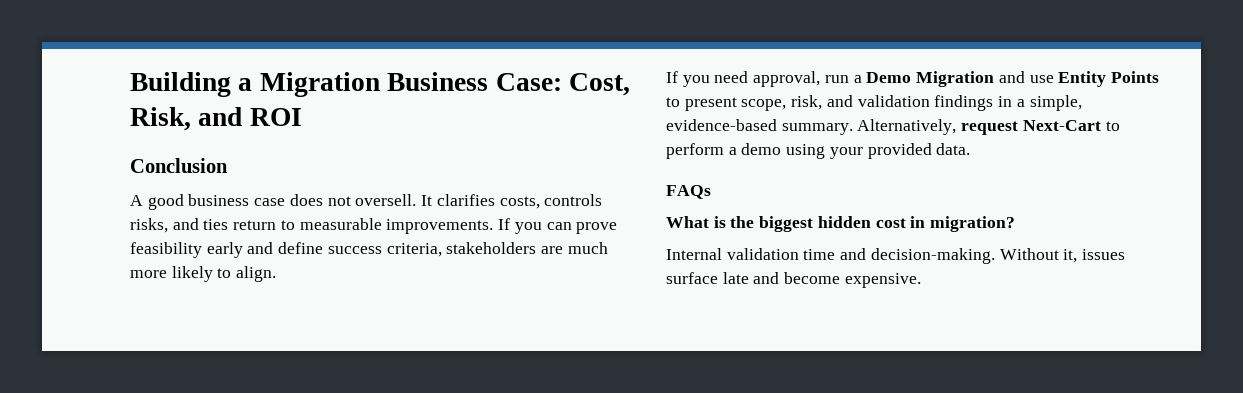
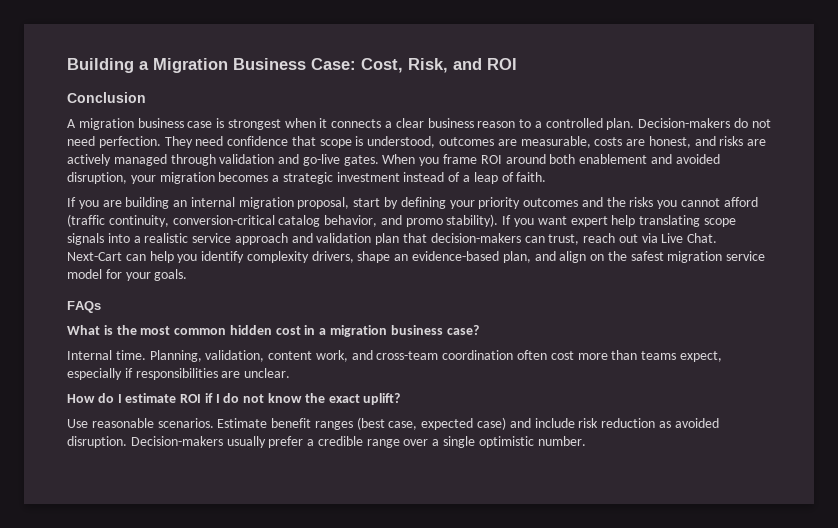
- A good business case does not oversell. It clarifies costs, controls risks, and ties return to measurable improvements. If you can prove feasibility early and define success criteria, stakeholders are much more likely to align.
- If you need approval, run a Demo Migration and use Entity Points to present scope, risk, and validation findings in a simple, evidence-based summary. Alternatively, request Next-Cart to perform a demo using your provided data.
+ A migration business case is strongest when it connects a clear business reason to a controlled plan. Decision-makers do not need perfection. They need confidence that scope is understood, outcomes are measurable, costs are honest, and risks are actively managed through validation and go-live gates. When you frame ROI around both enablement and avoided disruption, your migration becomes a strategic investment instead of a leap of faith.
+ If you are building an internal migration proposal, start by defining your priority outcomes and the risks you cannot afford (traffic continuity, conversion-critical catalog behavior, and promo stability). If you want expert help translating scope signals into a realistic service approach and validation plan that decision-makers can trust, reach out via Live Chat. Next-Cart can help you identify complexity drivers, shape an evidence-based plan, and align on the safest migration service model for your goals.
- What is the biggest hidden cost in migration?
- Internal validation time and decision-making. Without it, issues surface late and become expensive.
+ What is the most common hidden cost in a migration business case?
+ Internal time. Planning, validation, content work, and cross-team coordination often cost more than teams expect, especially if responsibilities are unclear.
+ How do I estimate ROI if I do not know the exact uplift?
+ Use reasonable scenarios. Estimate benefit ranges (best case, expected case) and include risk reduction as avoided disruption. Decision-makers usually prefer a credible range over a single optimistic number.

